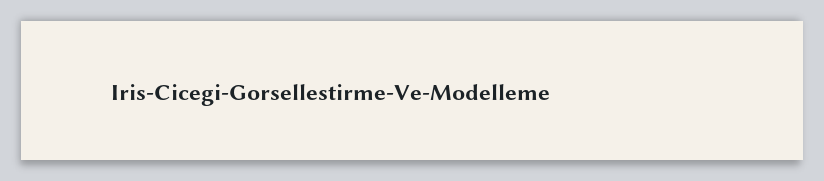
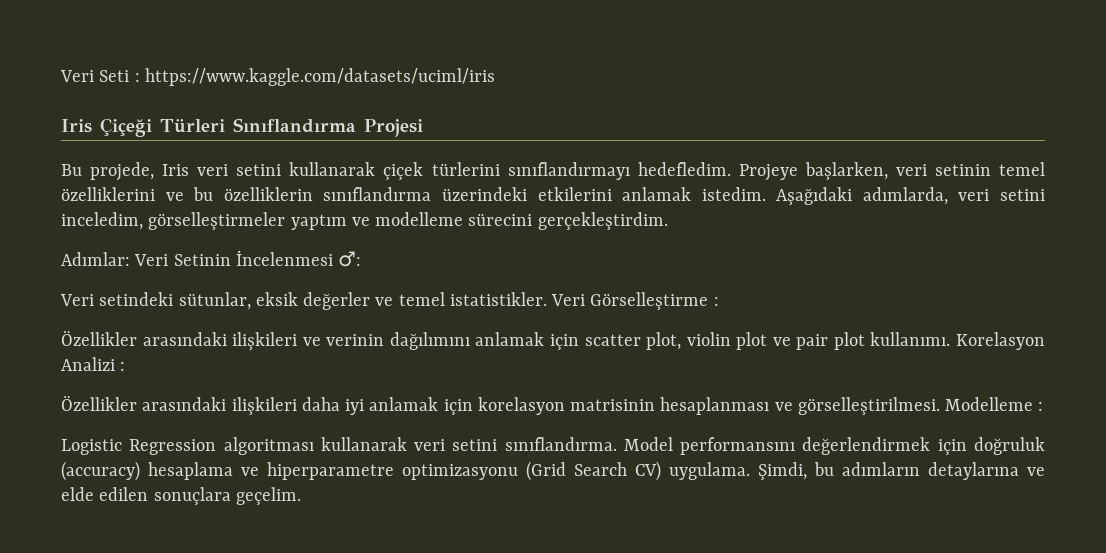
- Iris-Cicegi-Gorsellestirme-Ve-Modelleme
+ Veri Seti : https://www.kaggle.com/datasets/uciml/iris
+ Iris Çiçeği Türleri Sınıflandırma Projesi
+ Bu projede, Iris veri setini kullanarak çiçek türlerini sınıflandırmayı hedefledim. Projeye başlarken, veri setinin temel özelliklerini ve bu özelliklerin sınıflandırma üzerindeki etkilerini anlamak istedim. Aşağıdaki adımlarda, veri setini inceledim, görselleştirmeler yaptım ve modelleme sürecini gerçekleştirdim.
+ Adımlar: Veri Setinin İncelenmesi ♂:
+ Veri setindeki sütunlar, eksik değerler ve temel istatistikler. Veri Görselleştirme :
+ Özellikler arasındaki ilişkileri ve verinin dağılımını anlamak için scatter plot, violin plot ve pair plot kullanımı. Korelasyon Analizi :
+ Özellikler arasındaki ilişkileri daha iyi anlamak için korelasyon matrisinin hesaplanması ve görselleştirilmesi. Modelleme :
+ Logistic Regression algoritması kullanarak veri setini sınıflandırma. Model performansını değerlendirmek için doğruluk (accuracy) hesaplama ve hiperparametre optimizasyonu (Grid Search CV) uygulama. Şimdi, bu adımların detaylarına ve elde edilen sonuçlara geçelim.

